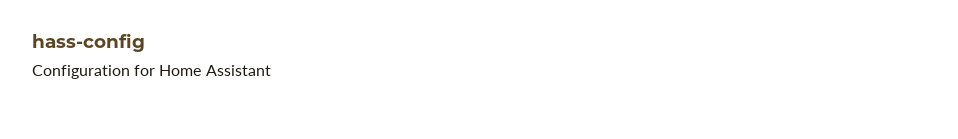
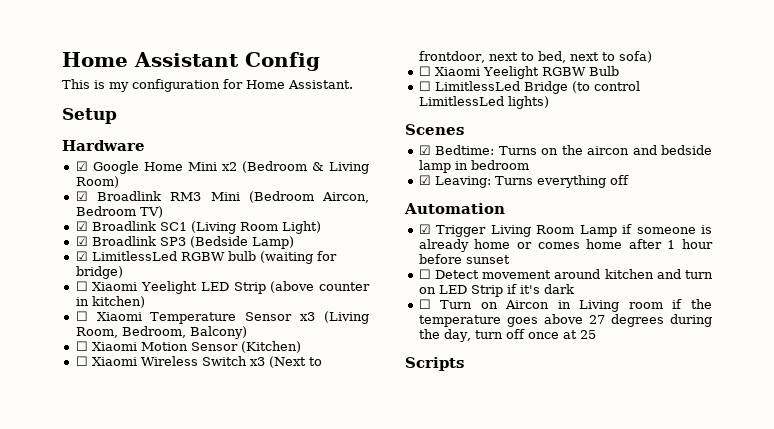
- hass-config
- Configuration for Home Assistant
+ Home Assistant Config
+ This is my configuration for Home Assistant.
+ Setup
+ Hardware
+ ☑ Google Home Mini x2 (Bedroom & Living Room)
+ ☑ Broadlink RM3 Mini (Bedroom Aircon, Bedroom TV)
+ ☑ Broadlink SC1 (Living Room Light)
+ ☑ Broadlink SP3 (Bedside Lamp)
+ ☑ LimitlessLed RGBW bulb (waiting for bridge)
+ ☐ Xiaomi Yeelight LED Strip (above counter in kitchen)
+ ☐ Xiaomi Temperature Sensor x3 (Living Room, Bedroom, Balcony)
+ ☐ Xiaomi Motion Sensor (Kitchen)
+ ☐ Xiaomi Wireless Switch x3 (Next to frontdoor, next to bed, next to sofa)
+ ☐ Xiaomi Yeelight RGBW Bulb
+ ☐ LimitlessLed Bridge (to control LimitlessLed lights)
+ Scenes
+ ☑ Bedtime: Turns on the aircon and bedside lamp in bedroom
+ ☑ Leaving: Turns everything off
+ Automation
+ ☑ Trigger Living Room Lamp if someone is already home or comes home after 1 hour before sunset
+ ☐ Detect movement around kitchen and turn on LED Strip if it's dark
+ ☐ Turn on Aircon in Living room if the temperature goes above 27 degrees during the day, turn off once at 25
+ Scripts

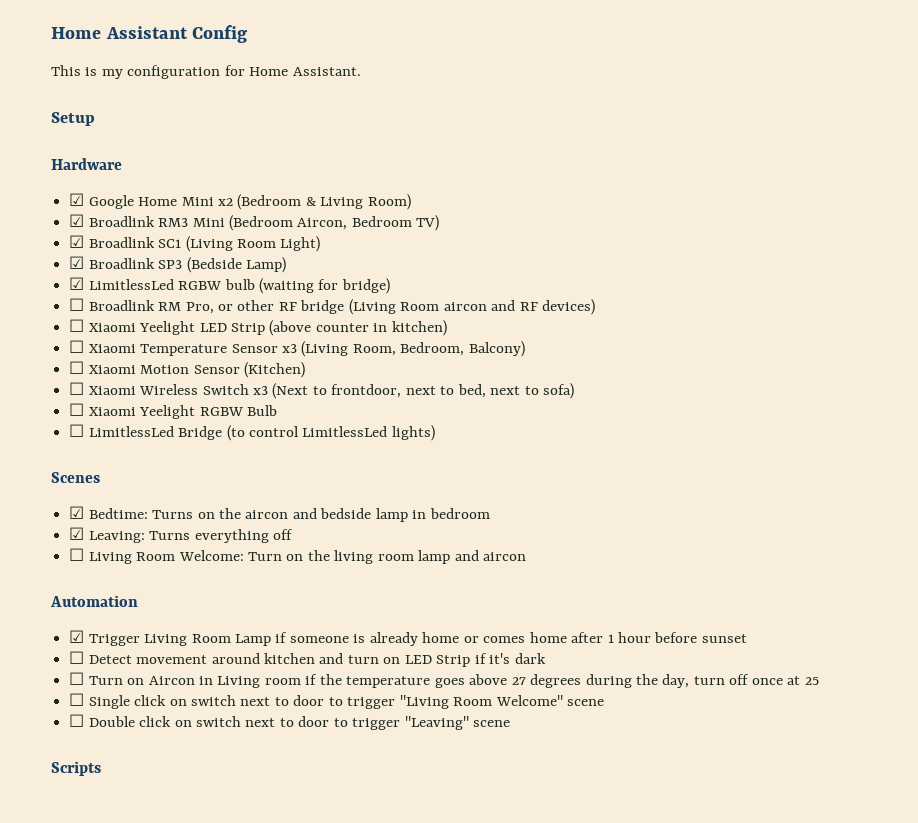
+ ☐ Broadlink RM Pro, or other RF bridge (Living Room aircon and RF devices)
+ ☐ Living Room Welcome: Turn on the living room lamp and aircon
+ ☐ Single click on switch next to door to trigger "Living Room Welcome" scene
+ ☐ Double click on switch next to door to trigger "Leaving" scene

